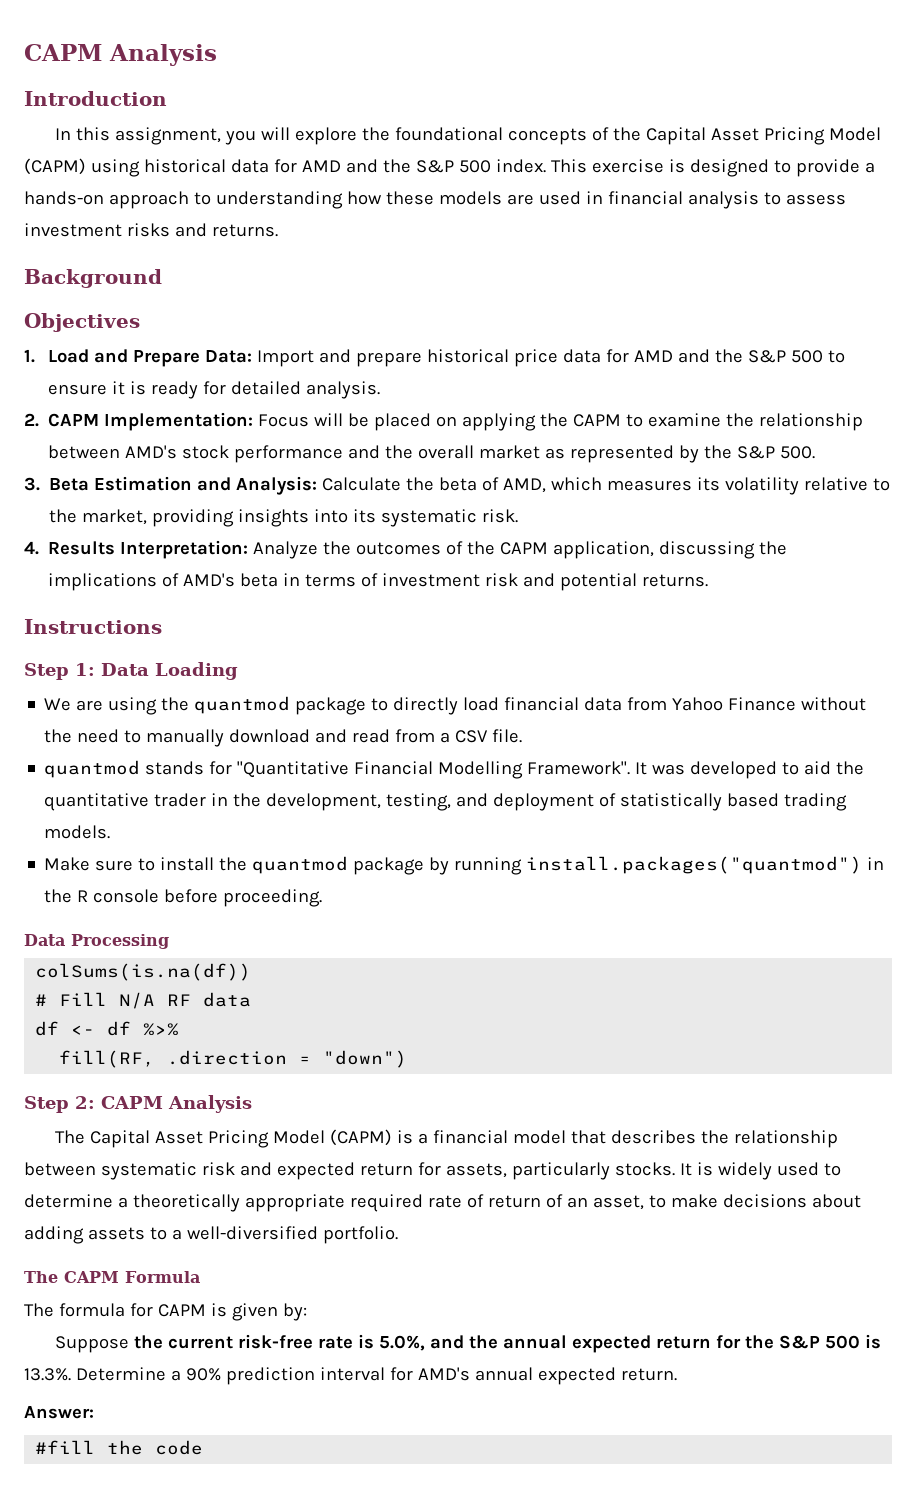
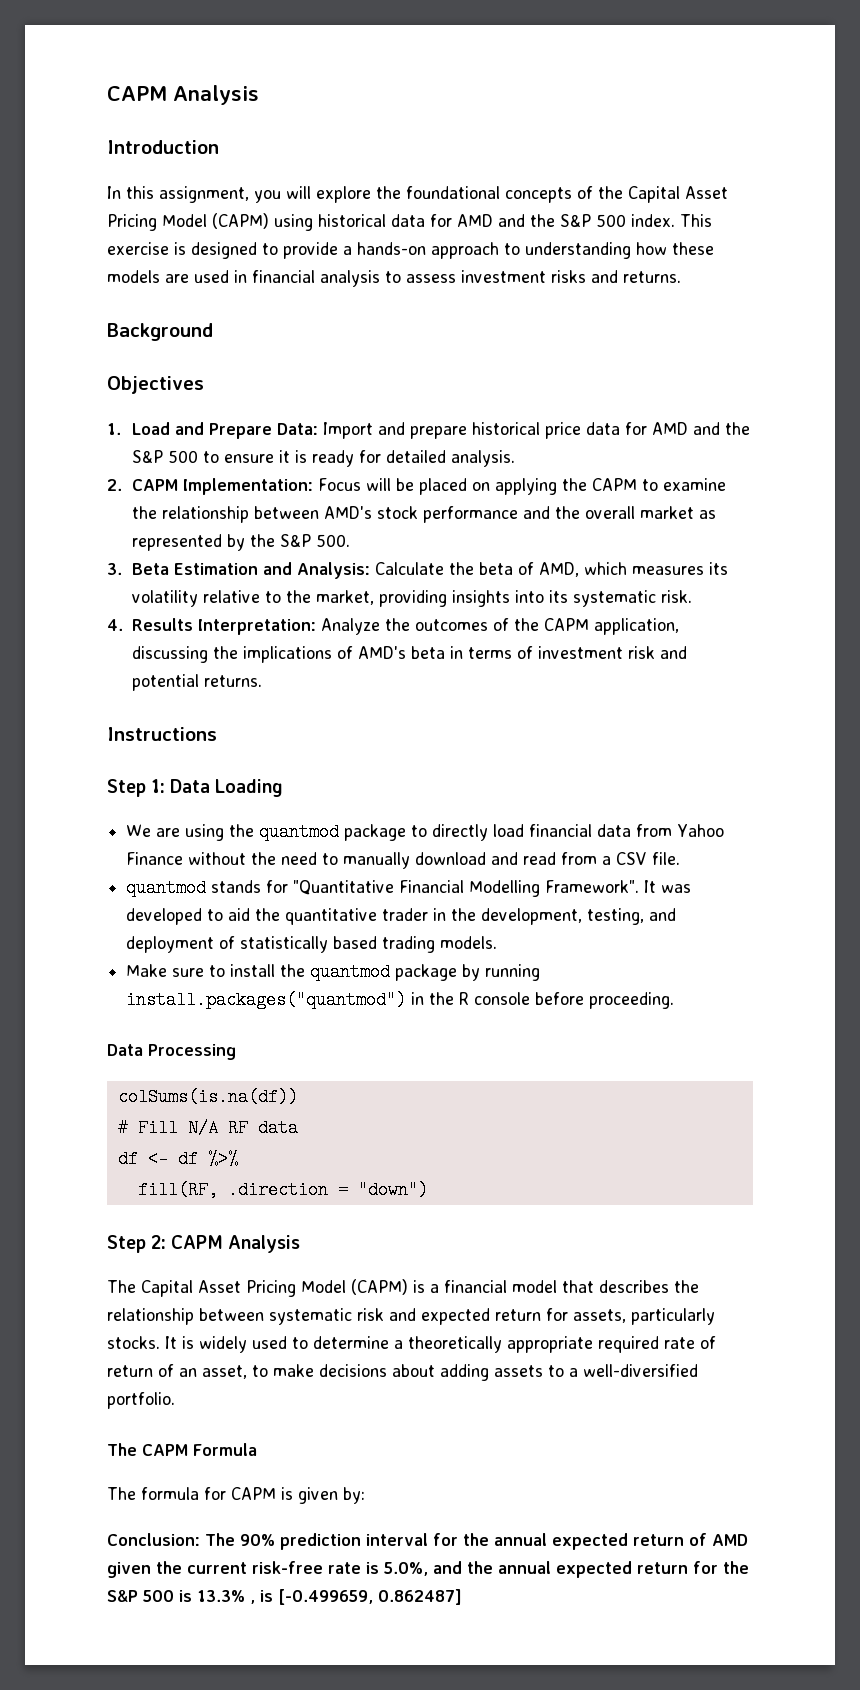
- Suppose the current risk-free rate is 5.0%, and the annual expected return for the S&P 500 is 13.3%. Determine a 90% prediction interval for AMD's annual expected return.
- Answer:
- #fill the code
+ Conclusion: The 90% prediction interval for the annual expected return of AMD given the current risk-free rate is 5.0%, and the annual expected return for the S&P 500 is 13.3% , is [-0.499659, 0.862487]

